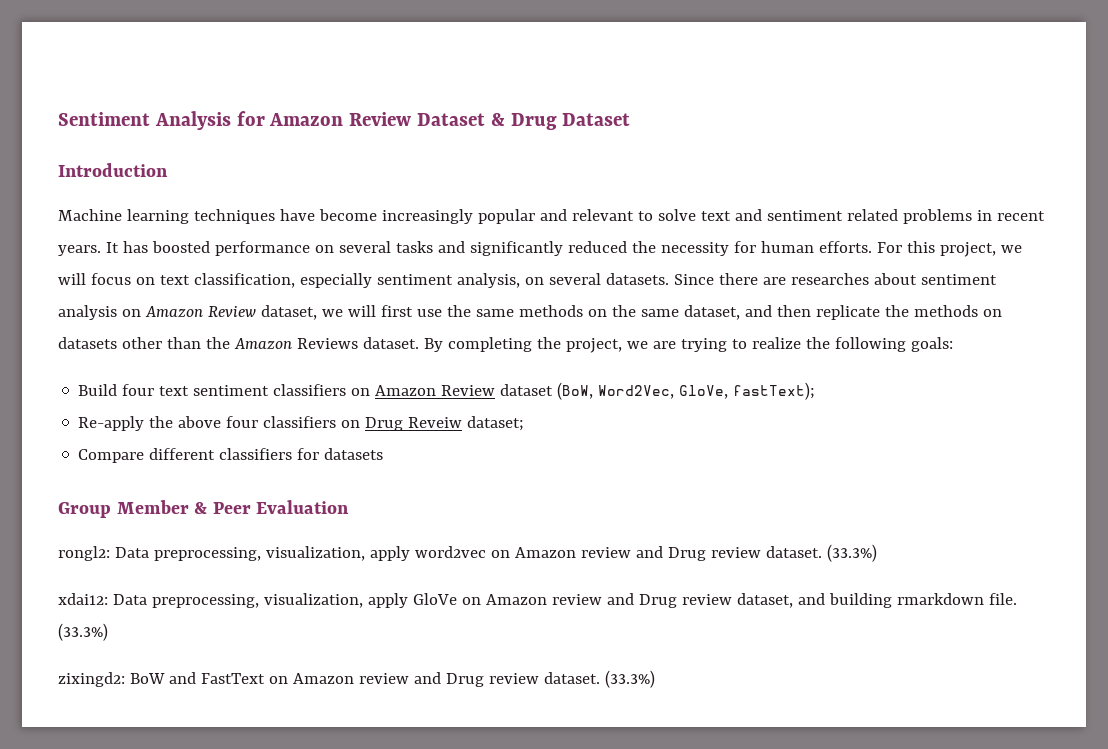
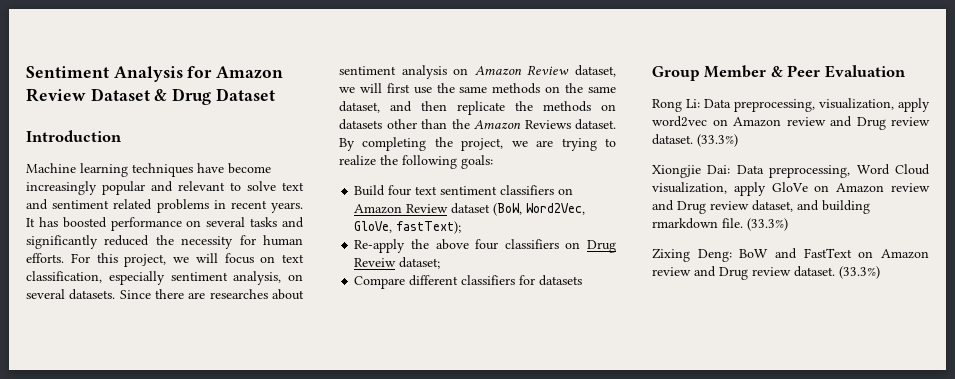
- rongl2: Data preprocessing, visualization, apply word2vec on Amazon review and Drug review dataset.
+ Rong Li: Data preprocessing, visualization, apply word2vec on Amazon review and Drug review dataset.
- xdai12: Data preprocessing, visualization, apply GloVe on Amazon review and Drug review dataset, and building rmarkdown file.
+ Xiongjie Dai: Data preprocessing, Word Cloud visualization, apply GloVe on Amazon review and Drug review dataset, and building rmarkdown file.
- zixingd2: BoW and FastText on Amazon review and Drug review dataset.
+ Zixing Deng: BoW and FastText on Amazon review and Drug review dataset.

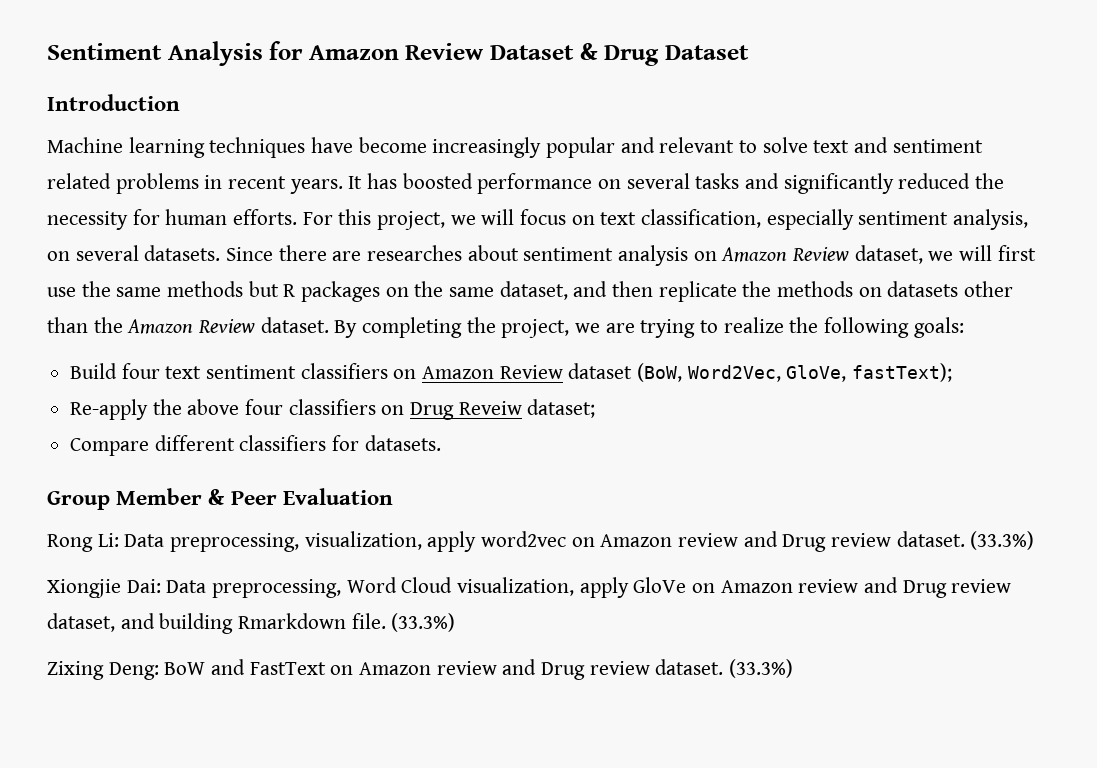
- Since there are researches about sentiment analysis on Amazon Review dataset, we will first use the same methods on the same dataset, and then replicate the methods on datasets other than the Amazon Reviews dataset.
+ Since there are researches about sentiment analysis on Amazon Review dataset, we will first use the same methods but R packages on the same dataset, and then replicate the methods on datasets other than the Amazon Review dataset.
- Compare different classifiers for datasets
+ Compare different classifiers for datasets.
- Xiongjie Dai: Data preprocessing, Word Cloud visualization, apply GloVe on Amazon review and Drug review dataset, and building rmarkdown file.
+ Xiongjie Dai: Data preprocessing, Word Cloud visualization, apply GloVe on Amazon review and Drug review dataset, and building Rmarkdown file.

